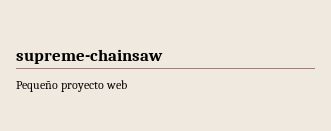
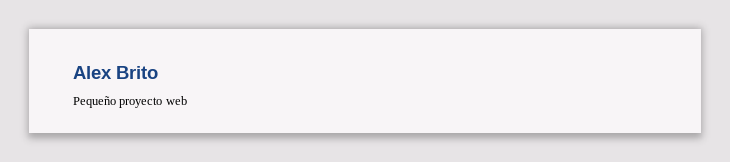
- supreme-chainsaw
+ Alex Brito

